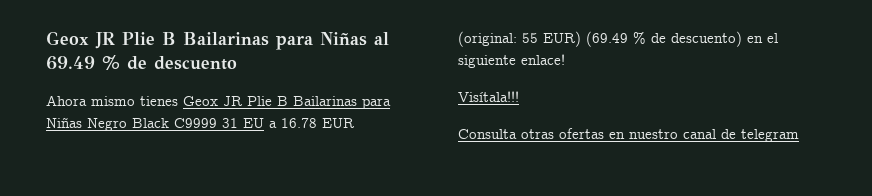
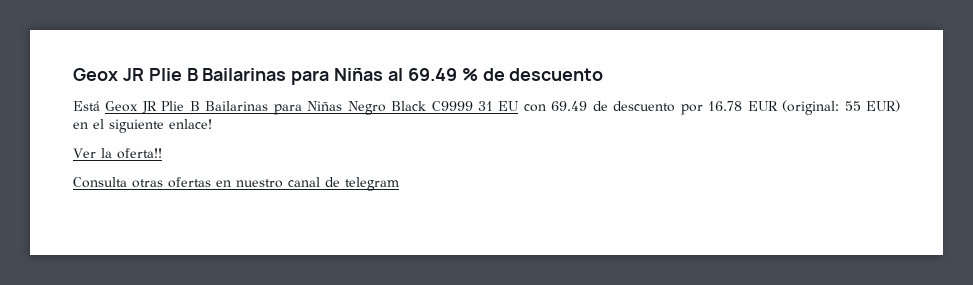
- Ahora mismo tienes Geox JR Plie B Bailarinas para Niñas Negro Black C9999 31 EU a 16.78 EUR (original: 55 EUR) (69.49 % de descuento) en el siguiente enlace!
+ Está Geox JR Plie B Bailarinas para Niñas Negro Black C9999 31 EU con 69.49 de descuento por 16.78 EUR (original: 55 EUR) en el siguiente enlace!
- Visítala!!!
+ Ver la oferta!!

